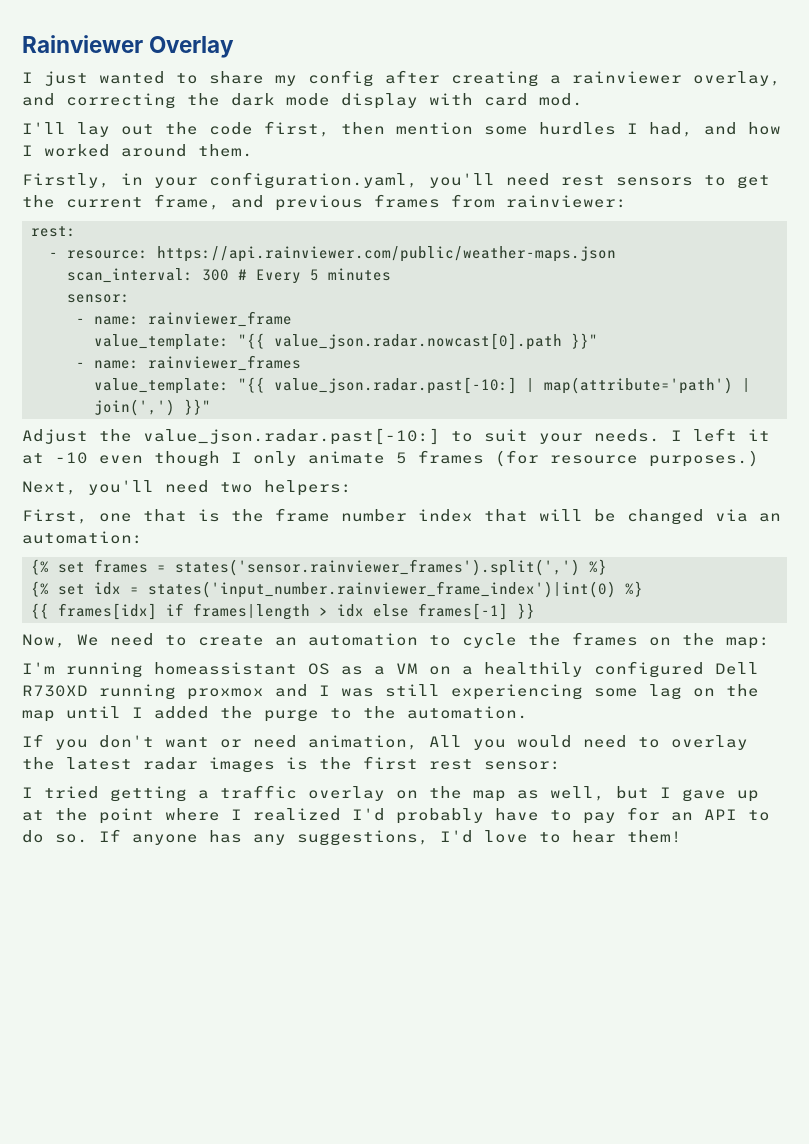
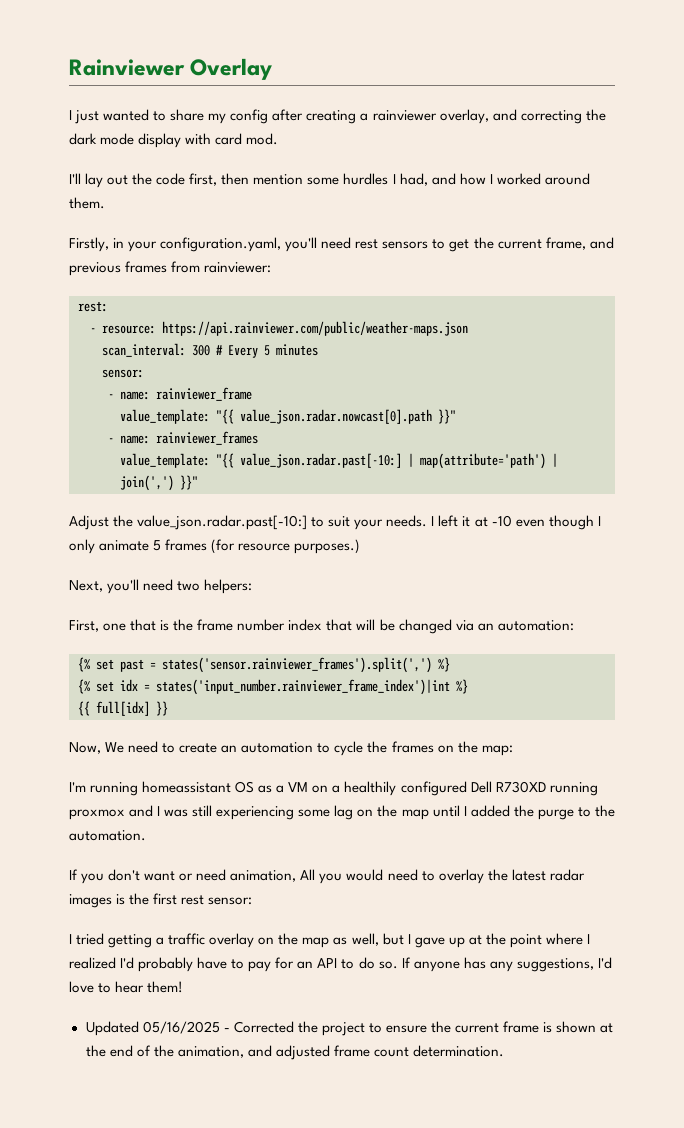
- {% set frames = states('sensor.rainviewer_frames').split(',') %}
+ {% set past = states('sensor.rainviewer_frames').split(',') %}
- {% set idx = states('input_number.rainviewer_frame_index')|int(0) %}
+ {% set idx = states('input_number.rainviewer_frame_index')|int %}
- {{ frames[idx] if frames|length > idx else frames[-1] }}
+ {{ full[idx] }}
+ Updated 05/16/2025 - Corrected the project to ensure the current frame is shown at the end of the animation, and adjusted frame count determination.

